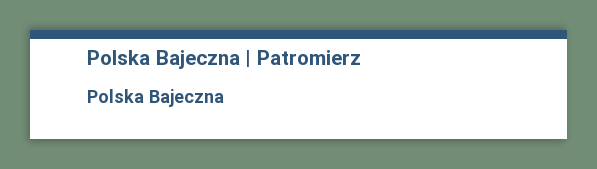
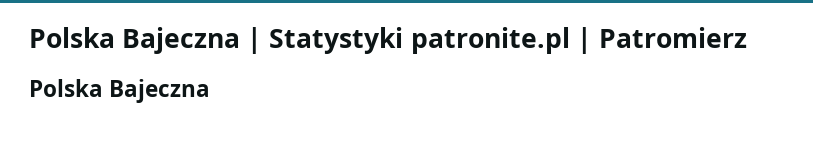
- Polska Bajeczna | Patromierz
+ Polska Bajeczna | Statystyki patronite.pl | Patromierz

